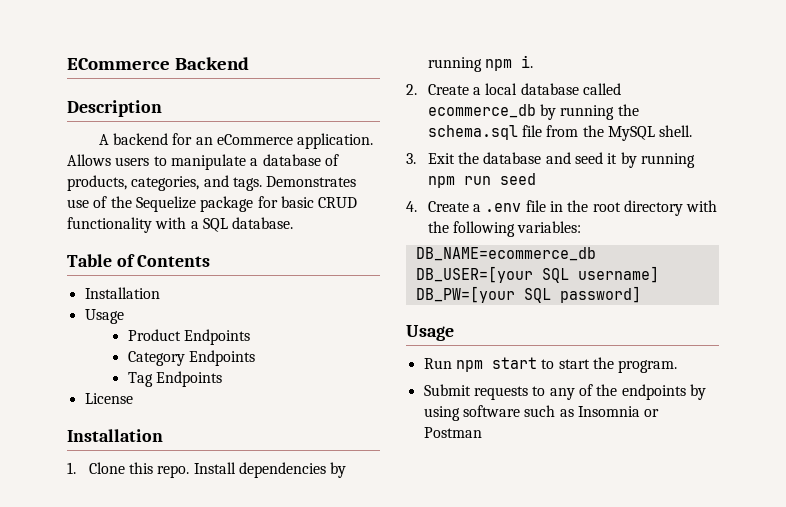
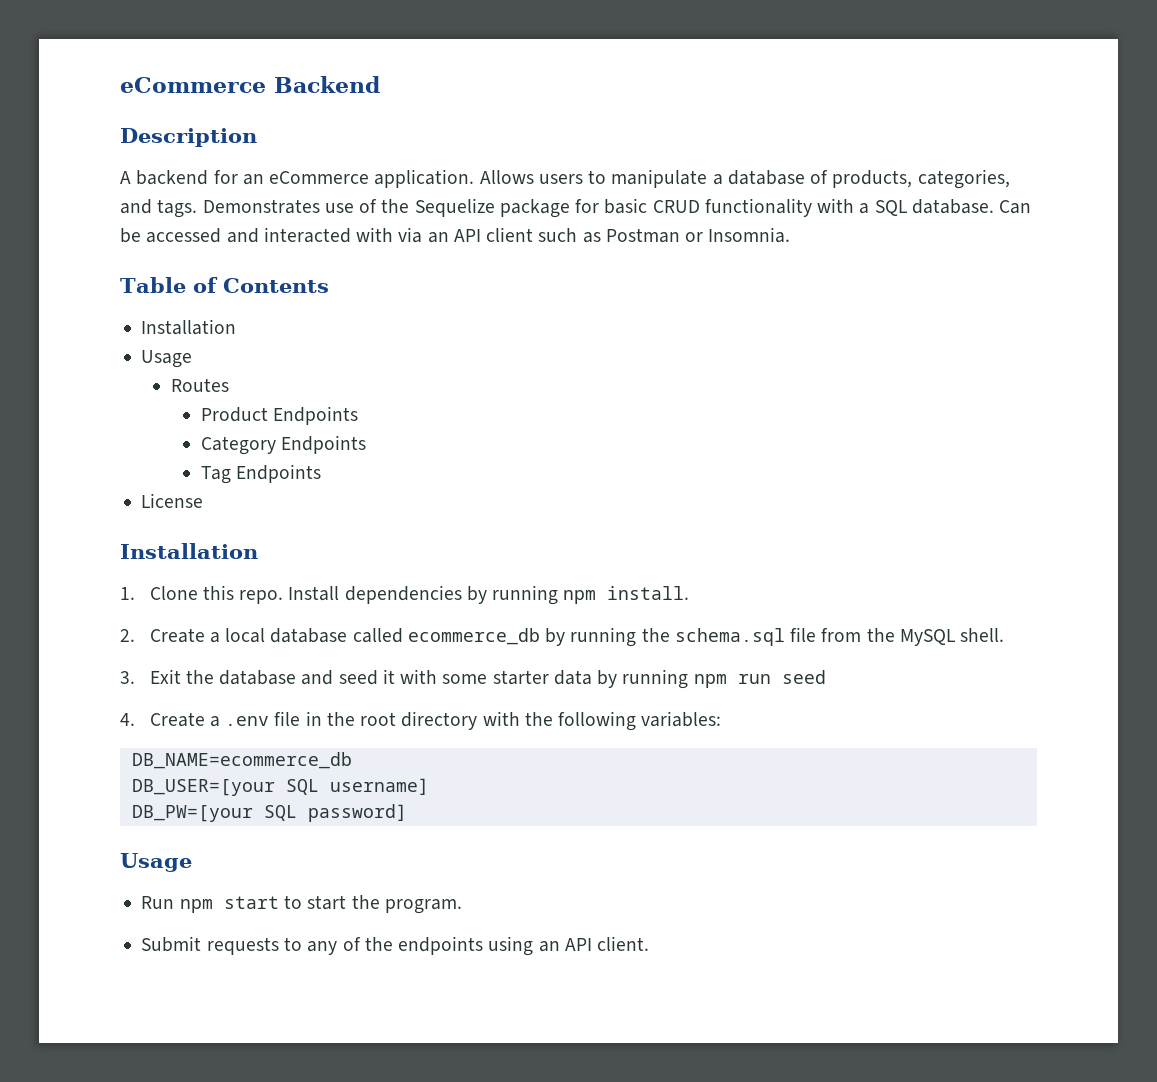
- ECommerce Backend
+ eCommerce Backend
+ Can be accessed and interacted with via an API client such as Postman or Insomnia.
+ Routes
- Install dependencies by running npm i.
+ Install dependencies by running npm install.
- 3. Exit the database and seed it by running npm run seed
+ 3. Exit the database and seed it with some starter data by running npm run seed
- Submit requests to any of the endpoints by using software such as Insomnia or Postman
+ Submit requests to any of the endpoints using an API client.

